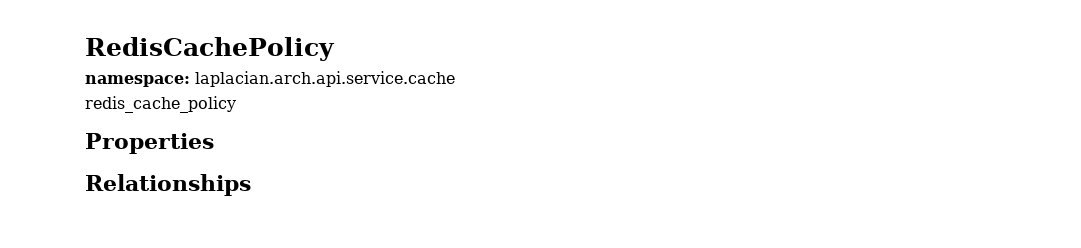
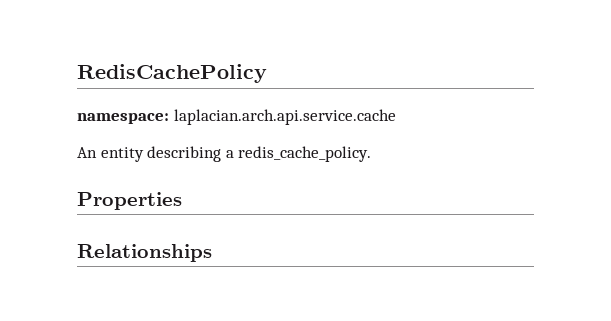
- redis_cache_policy
+ An entity describing a redis_cache_policy.

